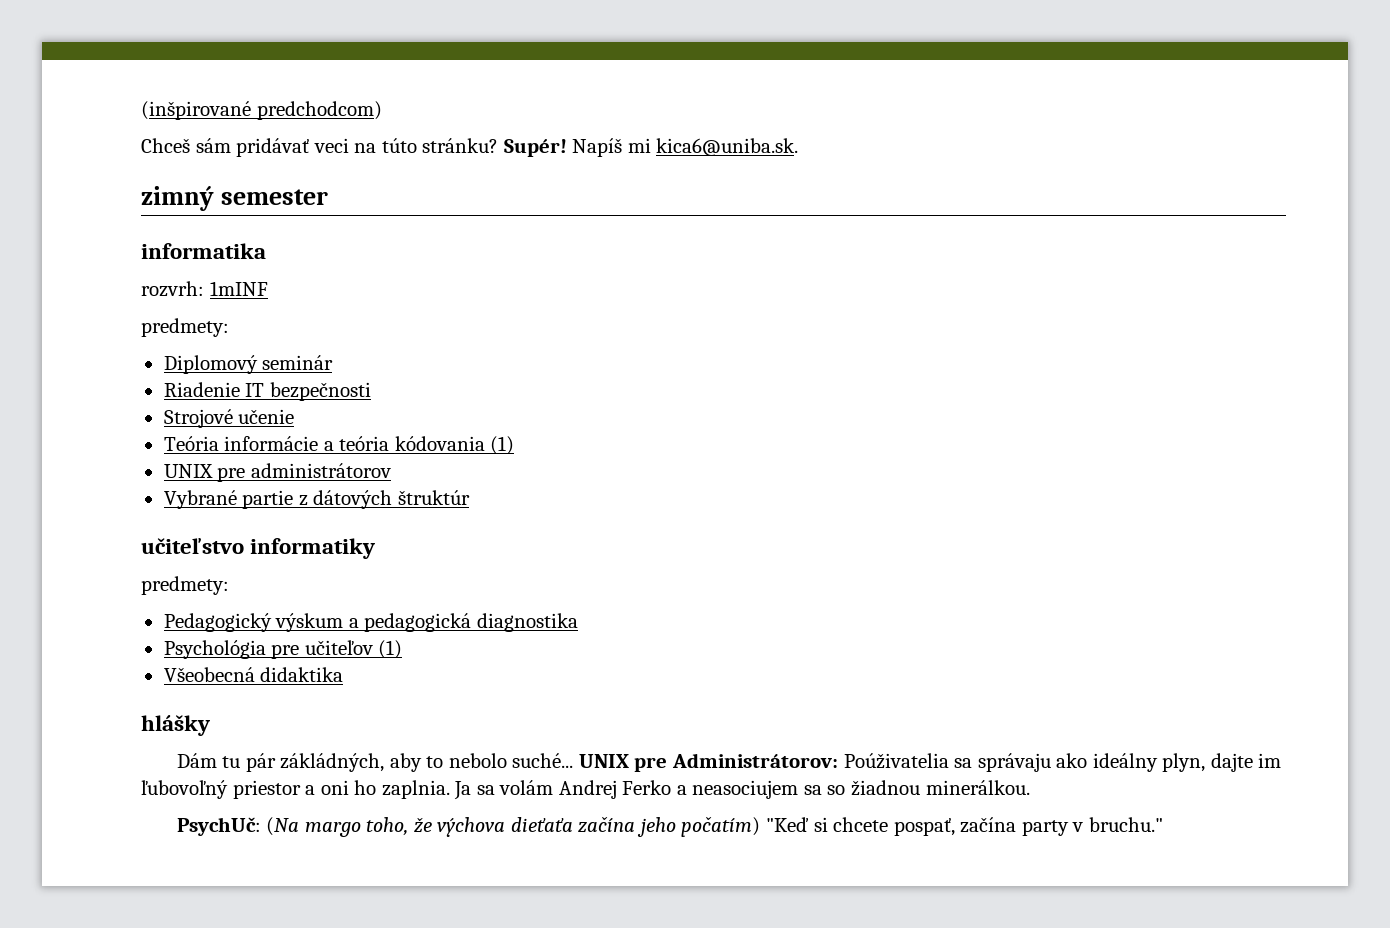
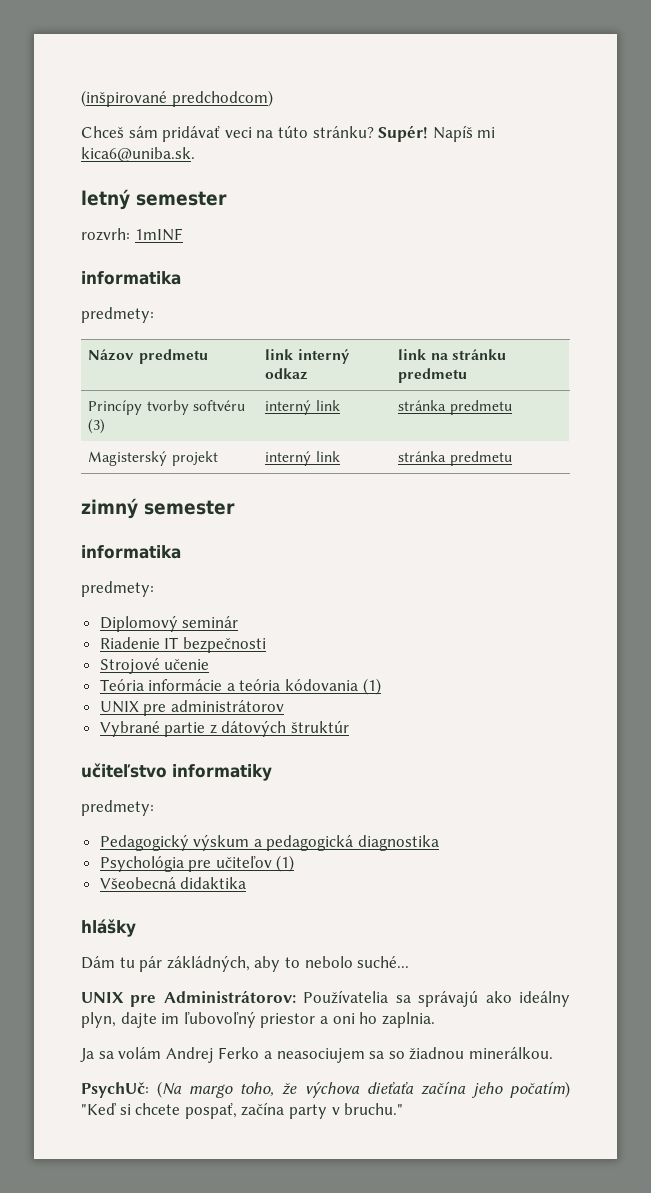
+ letný semester
+ rozvrh: 1mINF
+ informatika
+ predmety:
+ Názov predmetu | link interný odkaz | link na stránku predmetu
+ Princípy tvorby softvéru (3) | interný link | stránka predmetu
+ Magisterský projekt | interný link | stránka predmetu
- rozvrh: 1mINF
- Dám tu pár zákládných, aby to nebolo suché... UNIX pre Administrátorov: Poúživatelia sa správaju ako ideálny plyn, dajte im ľubovoľný priestor a oni ho zaplnia. Ja sa volám Andrej Ferko a neasociujem sa so žiadnou minerálkou.
+ Dám tu pár zákládných, aby to nebolo suché...
+ UNIX pre Administrátorov: Používatelia sa správajú ako ideálny plyn, dajte im ľubovoľný priestor a oni ho zaplnia.
+ Ja sa volám Andrej Ferko a neasociujem sa so žiadnou minerálkou.

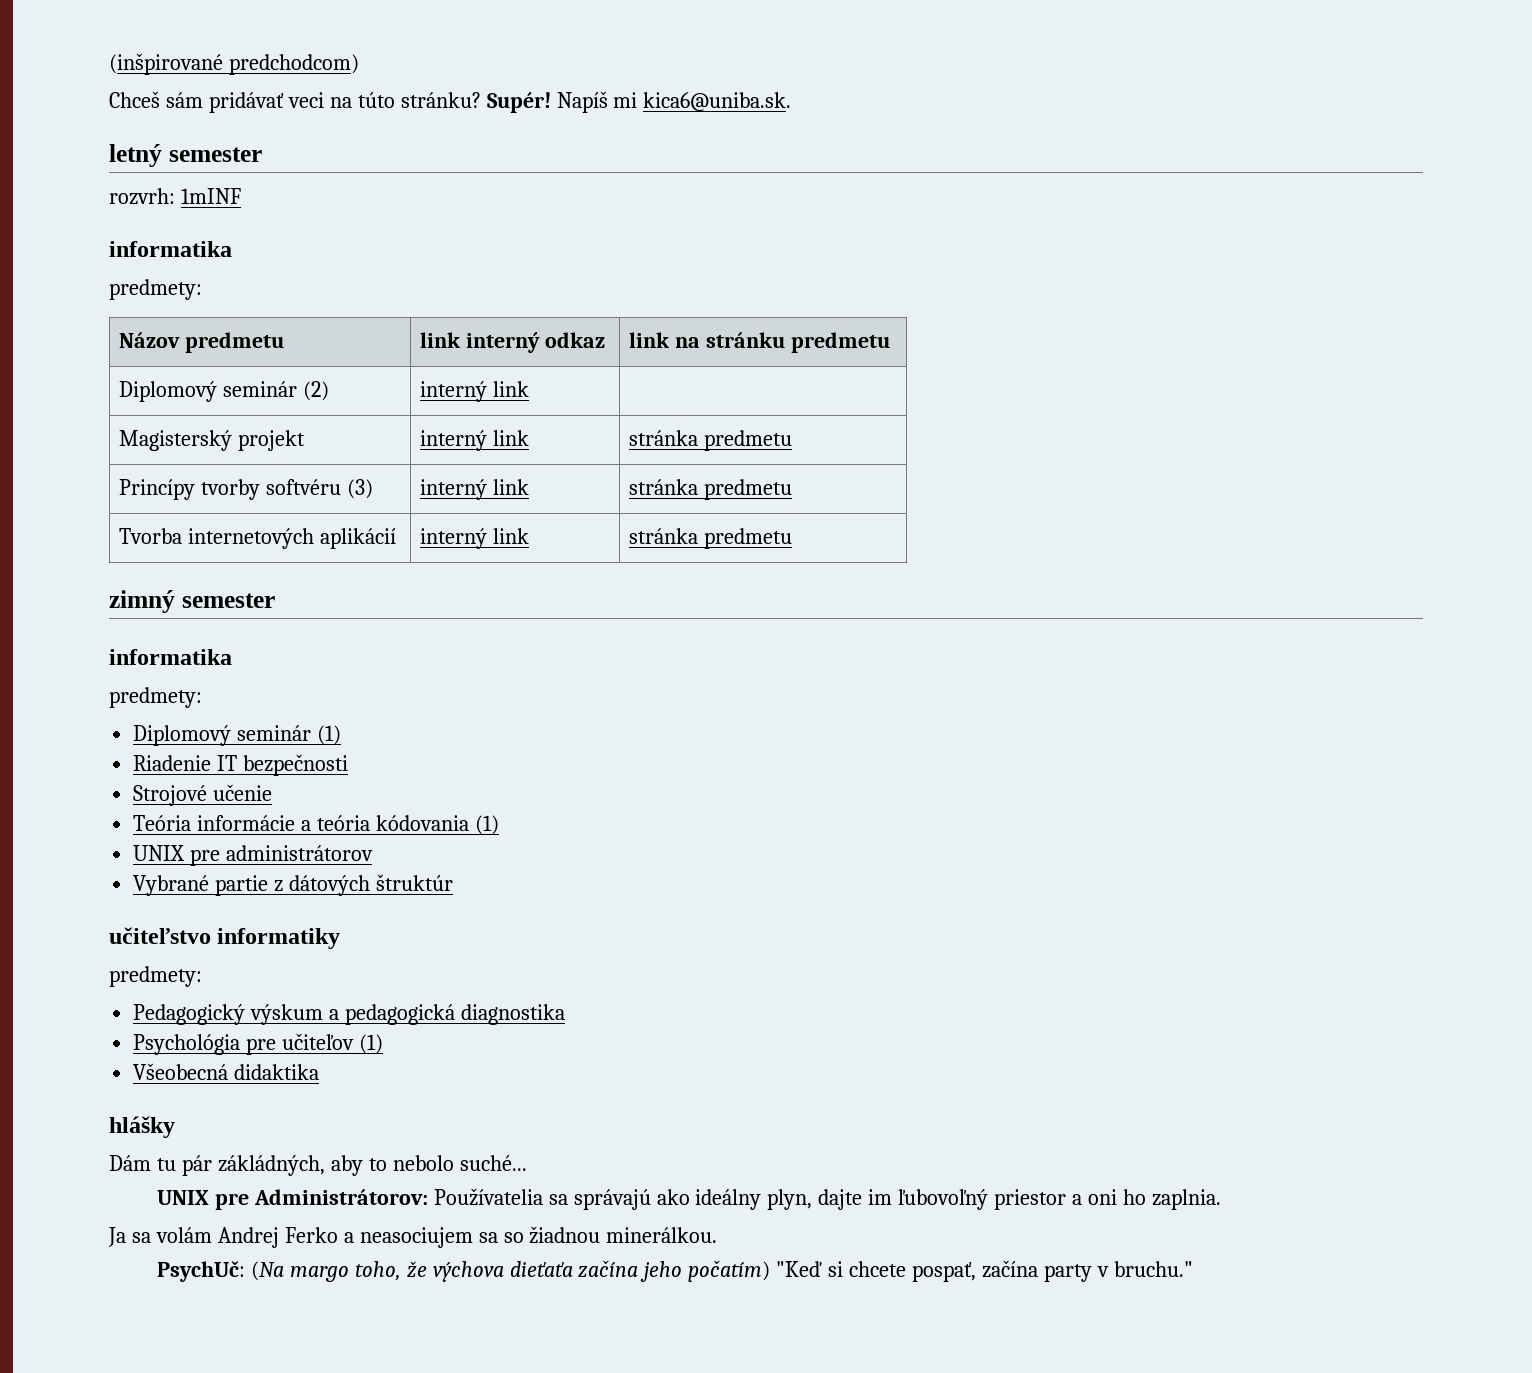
+ Diplomový seminár (2) | interný link |
+ Magisterský projekt | interný link | stránka predmetu
- Magisterský projekt | interný link | stránka predmetu
+ Tvorba internetových aplikácií | interný link | stránka predmetu
- Diplomový seminár
+ Diplomový seminár (1)

